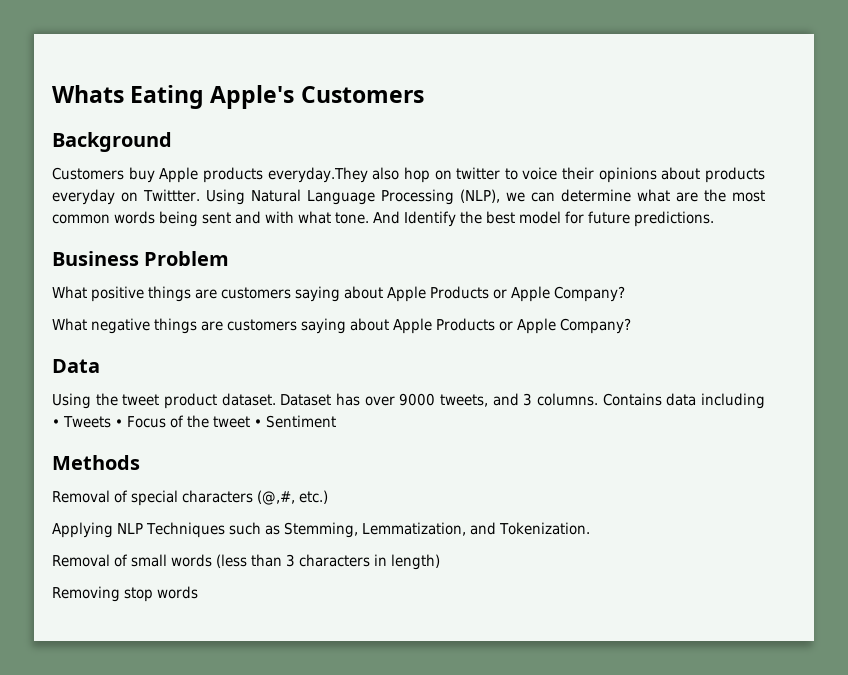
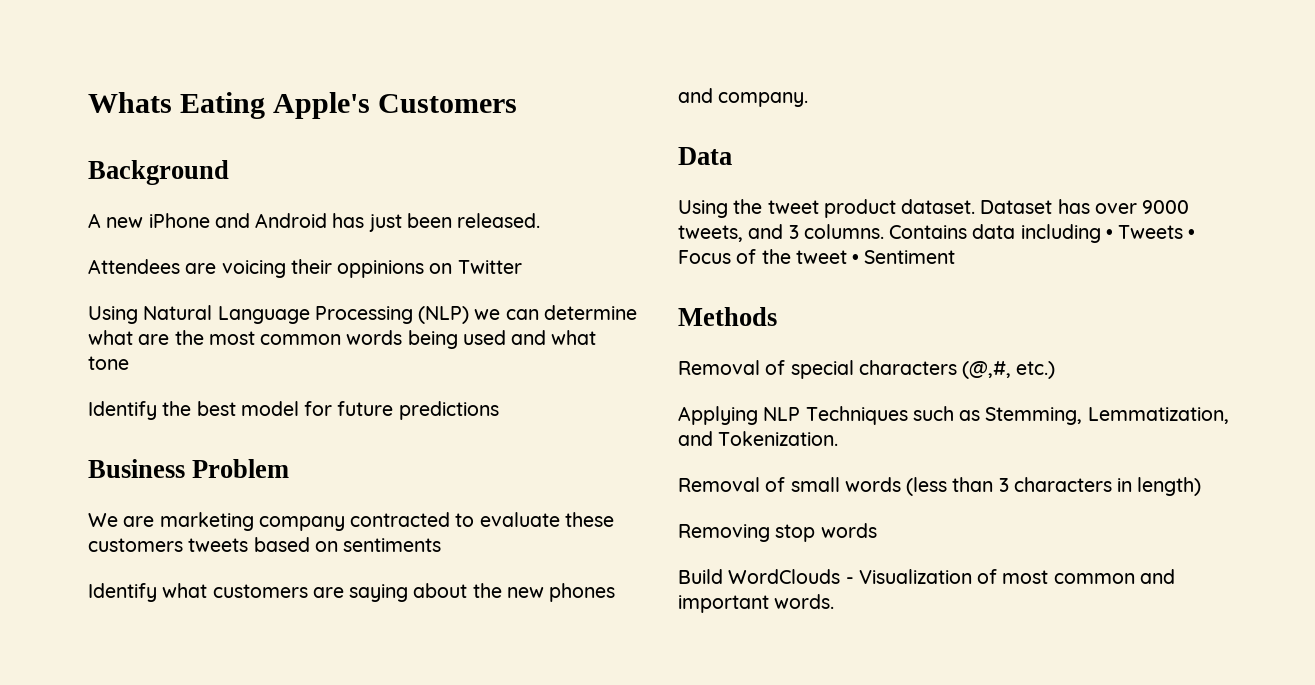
- Customers buy Apple products everyday.They also hop on twitter to voice their opinions about products everyday on Twittter. Using Natural Language Processing (NLP), we can determine what are the most common words being sent and with what tone. And Identify the best model for future predictions.
+ A new iPhone and Android has just been released.
+ Attendees are voicing their oppinions on Twitter
+ Using Natural Language Processing (NLP) we can determine what are the most common words being used and what tone
+ Identify the best model for future predictions
- What positive things are customers saying about Apple Products or Apple Company?
- What negative things are customers saying about Apple Products or Apple Company?
+ We are marketing company contracted to evaluate these customers tweets based on sentiments
+ Identify what customers are saying about the new phones and company.
+ Build WordClouds - Visualization of most common and important words.

